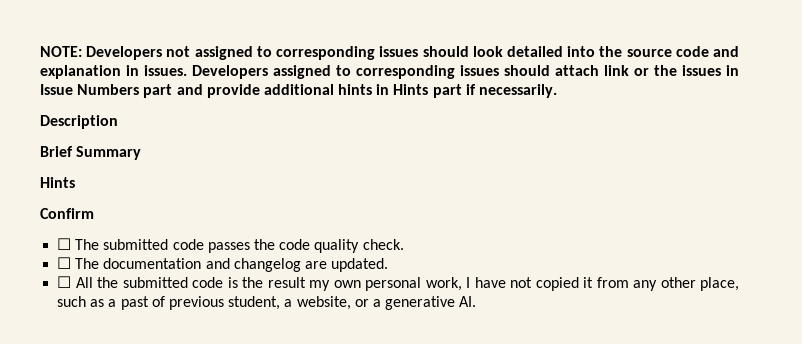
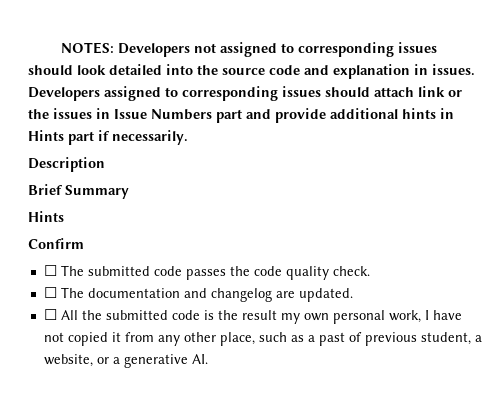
- NOTE: Developers not assigned to corresponding issues should look detailed into the source code and explanation in issues.
+ NOTES: Developers not assigned to corresponding issues should look detailed into the source code and explanation in issues.

